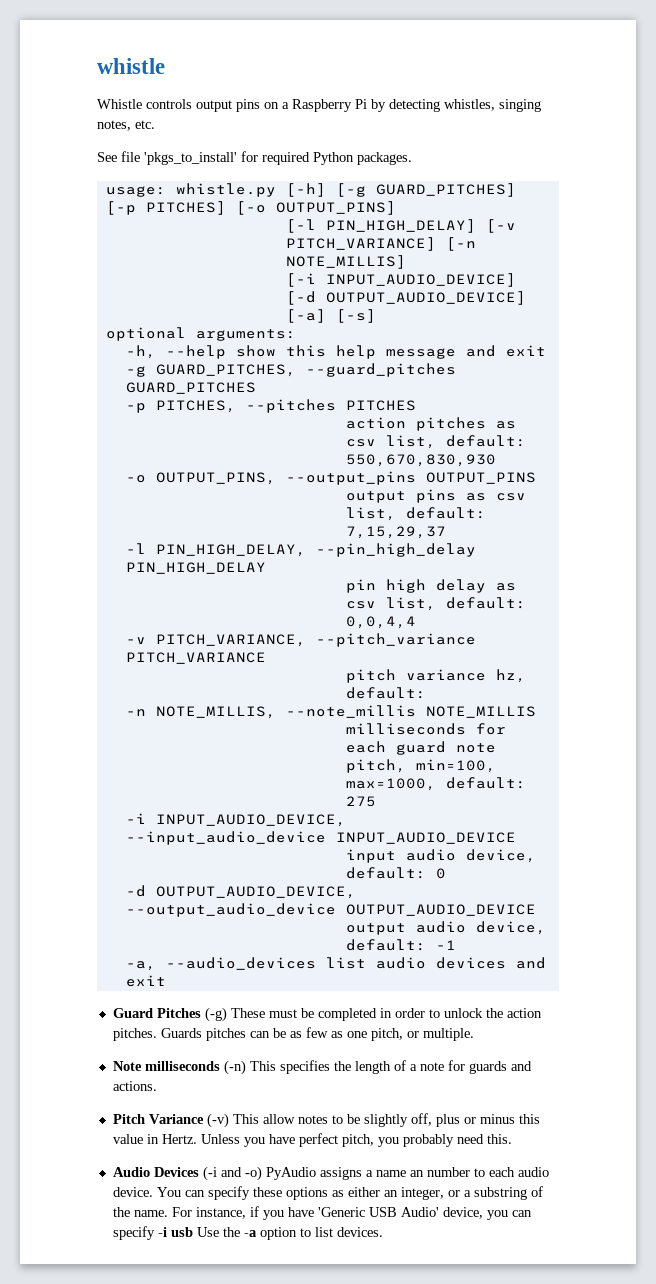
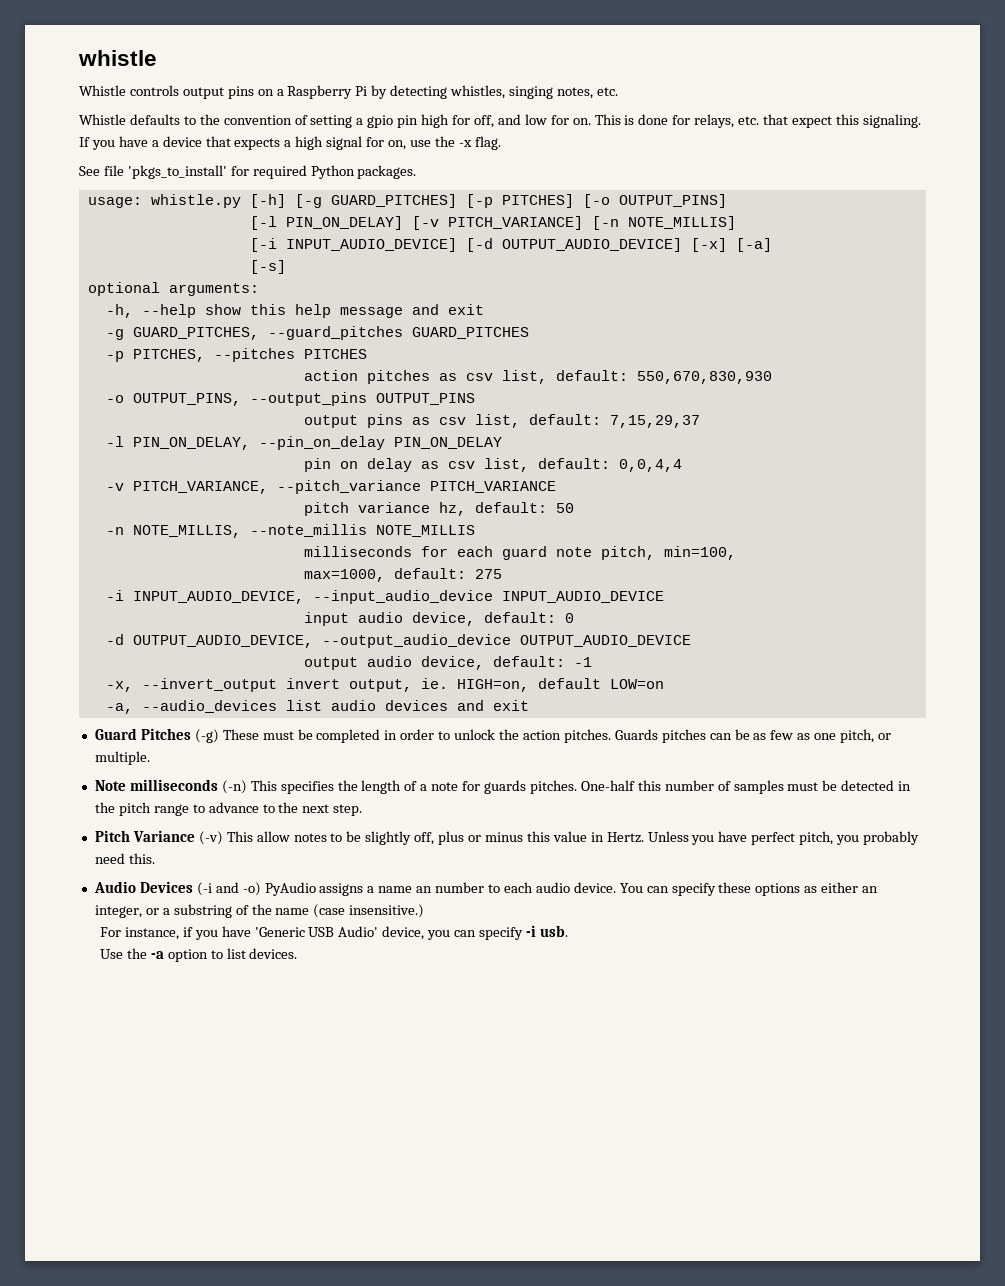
+ Whistle defaults to the convention of setting a gpio pin high for off, and low for on. This is done for relays, etc. that expect this signaling. If you have a device that expects a high signal for on, use the -x flag.
- [-l PIN_HIGH_DELAY] [-v PITCH_VARIANCE] [-n NOTE_MILLIS]
+ [-l PIN_ON_DELAY] [-v PITCH_VARIANCE] [-n NOTE_MILLIS]
- [-i INPUT_AUDIO_DEVICE] [-d OUTPUT_AUDIO_DEVICE] [-a] [-s]
+ [-i INPUT_AUDIO_DEVICE] [-d OUTPUT_AUDIO_DEVICE] [-x] [-a]
+ [-s]
- -l PIN_HIGH_DELAY, --pin_high_delay PIN_HIGH_DELAY
- pin high delay as csv list, default: 0,0,4,4
+ -l PIN_ON_DELAY, --pin_on_delay PIN_ON_DELAY
+ pin on delay as csv list, default: 0,0,4,4
- pitch variance hz, default:
+ pitch variance hz, default: 50
+ -x, --invert_output invert output, ie. HIGH=on, default LOW=on
- Note milliseconds (-n) This specifies the length of a note for guards and actions.
+ Note milliseconds (-n) This specifies the length of a note for guards pitches. One-half this number of samples must be detected in the pitch range to advance to the next step.
- You can specify these options as either an integer, or a substring of the name. For instance, if you have 'Generic USB Audio' device, you can specify -i usb Use the -a option to list devices.
+ You can specify these options as either an integer, or a substring of the name (case insensitive.)
+ For instance, if you have 'Generic USB Audio' device, you can specify -i usb.
+ Use the -a option to list devices.

